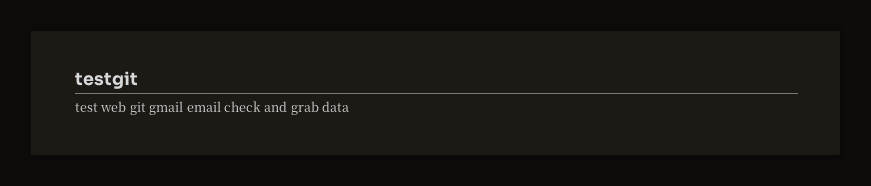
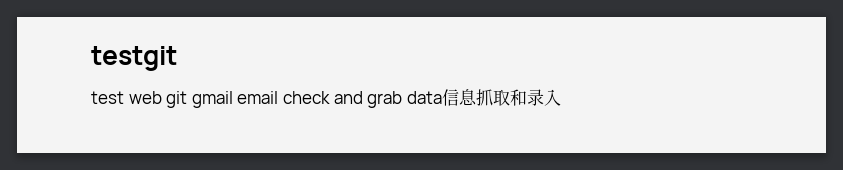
- test web git gmail email check and grab data
+ test web git gmail email check and grab data信息抓取和录入

